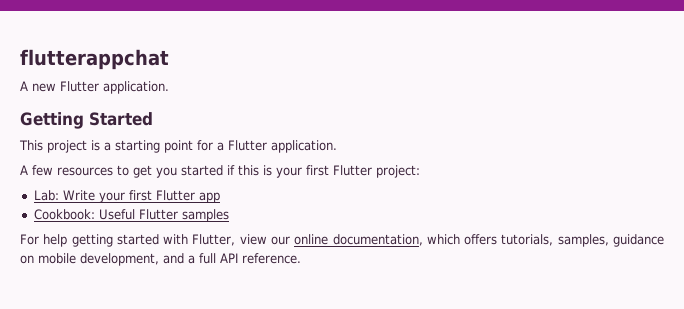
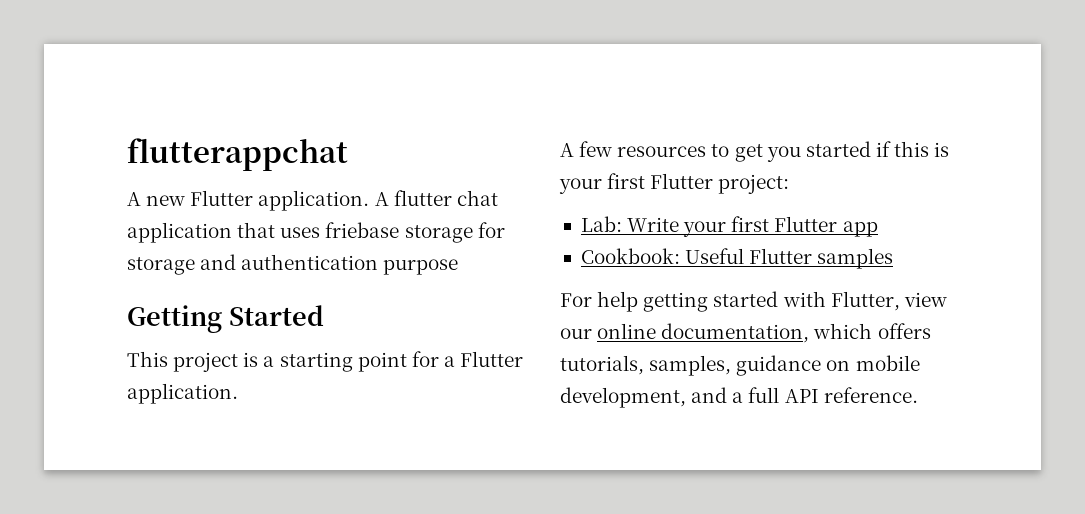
+ A flutter chat application that uses friebase storage for storage and authentication purpose

